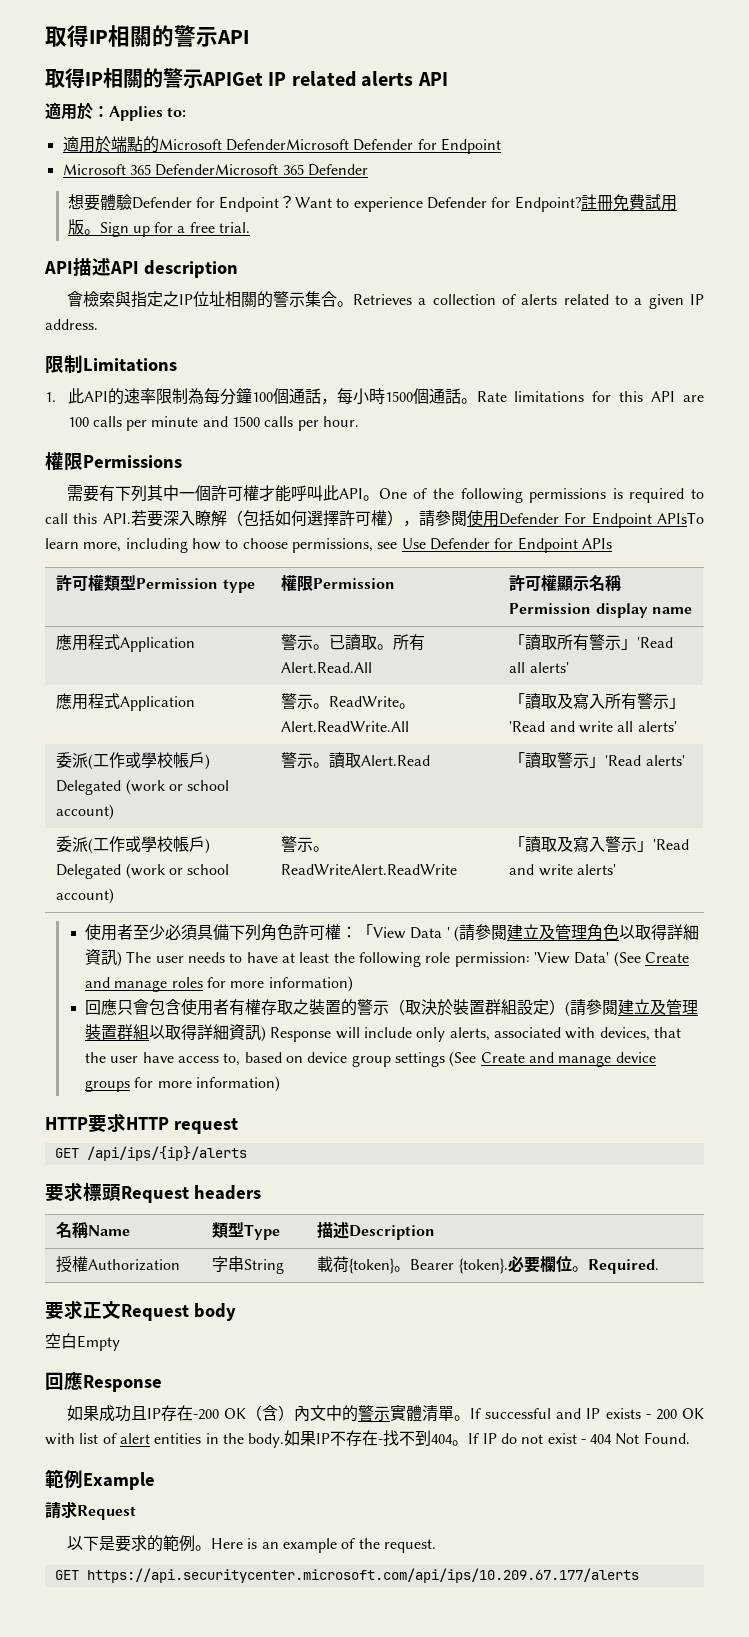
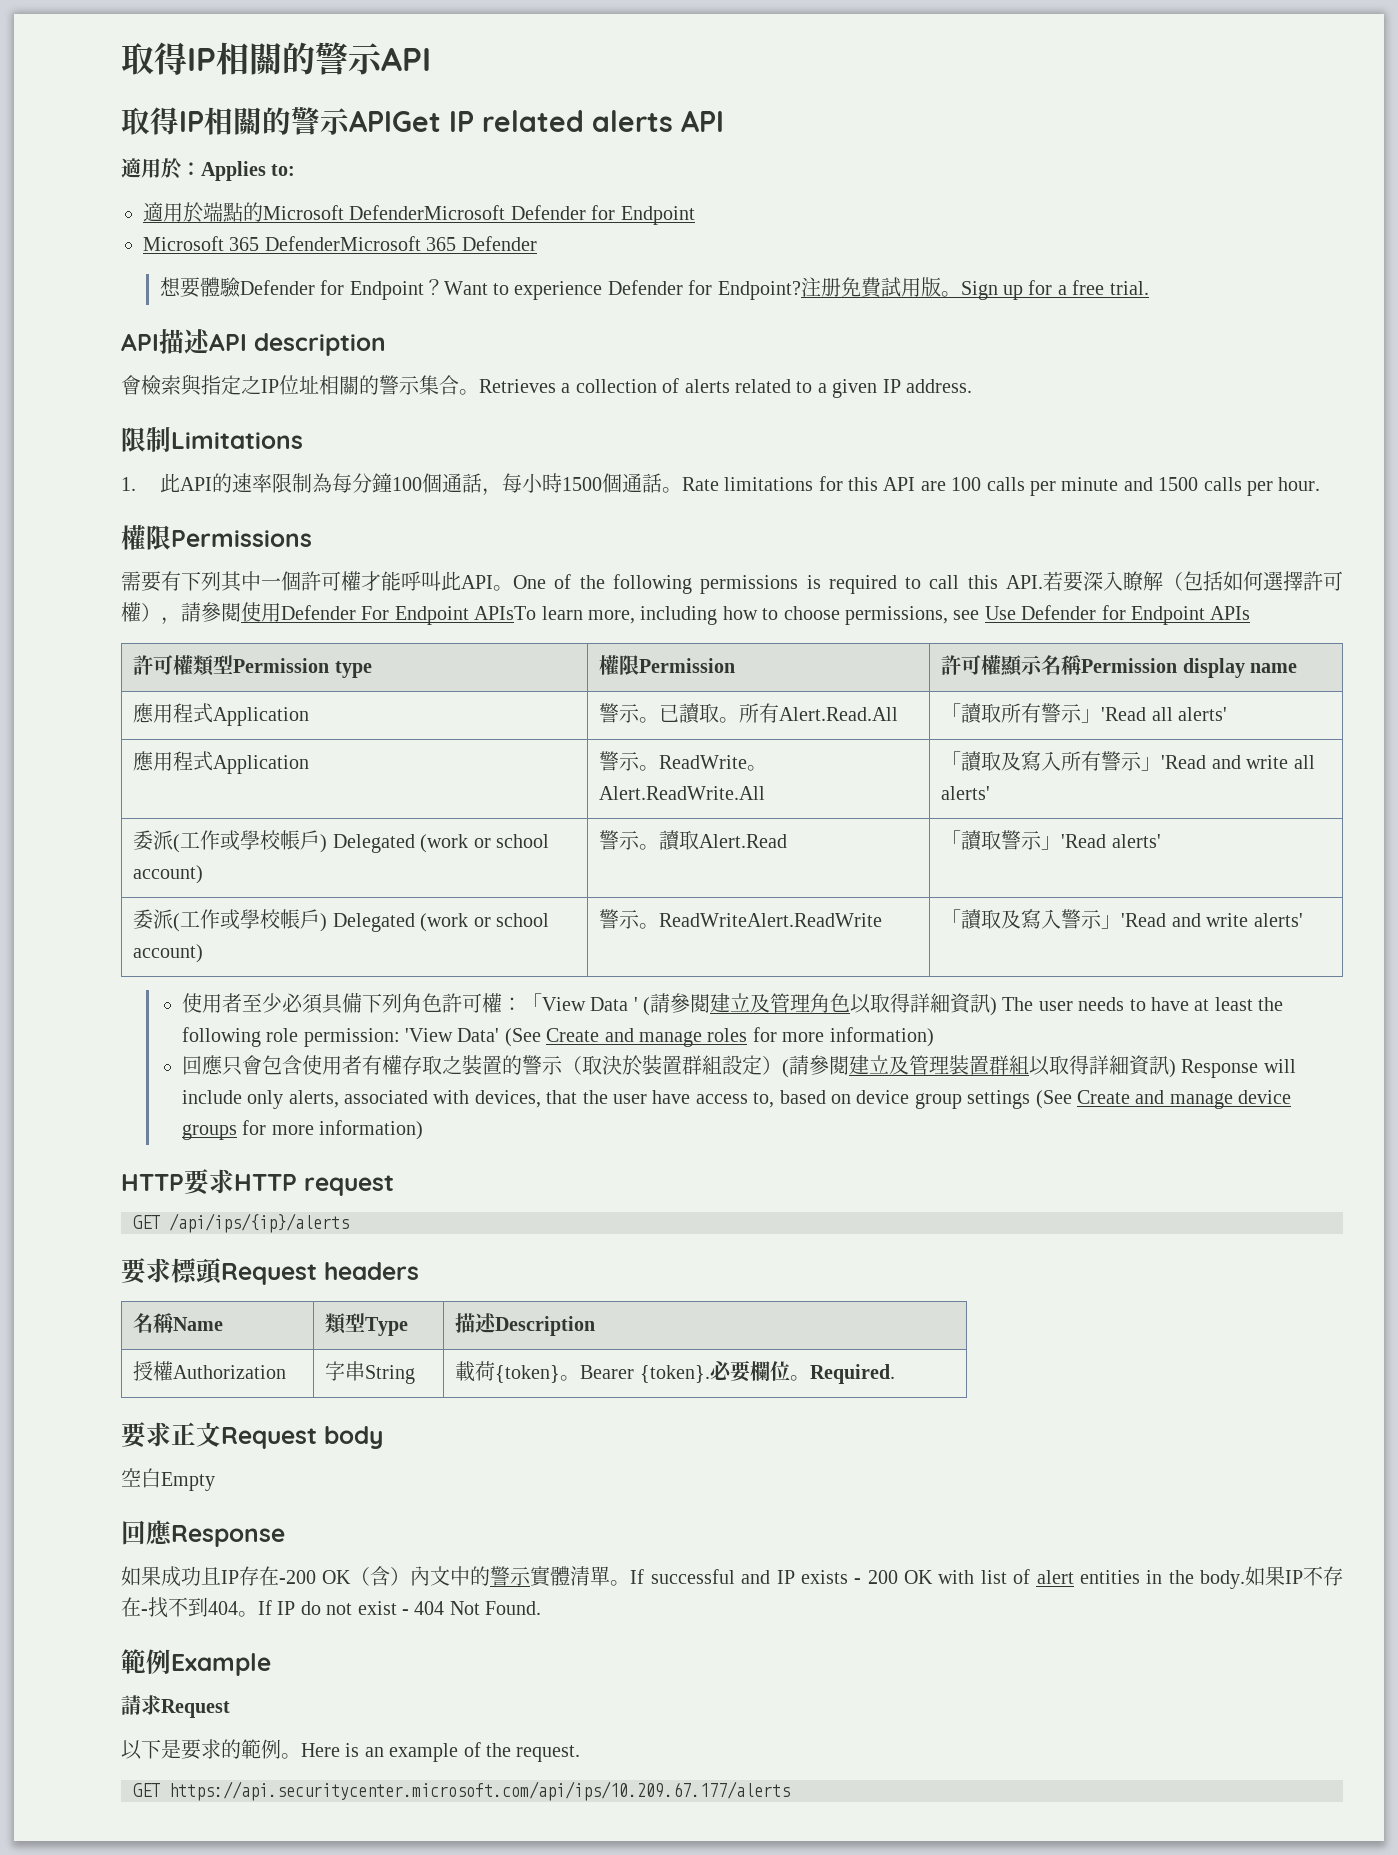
- 註冊免費試用版。
+ 注册免費試用版。

